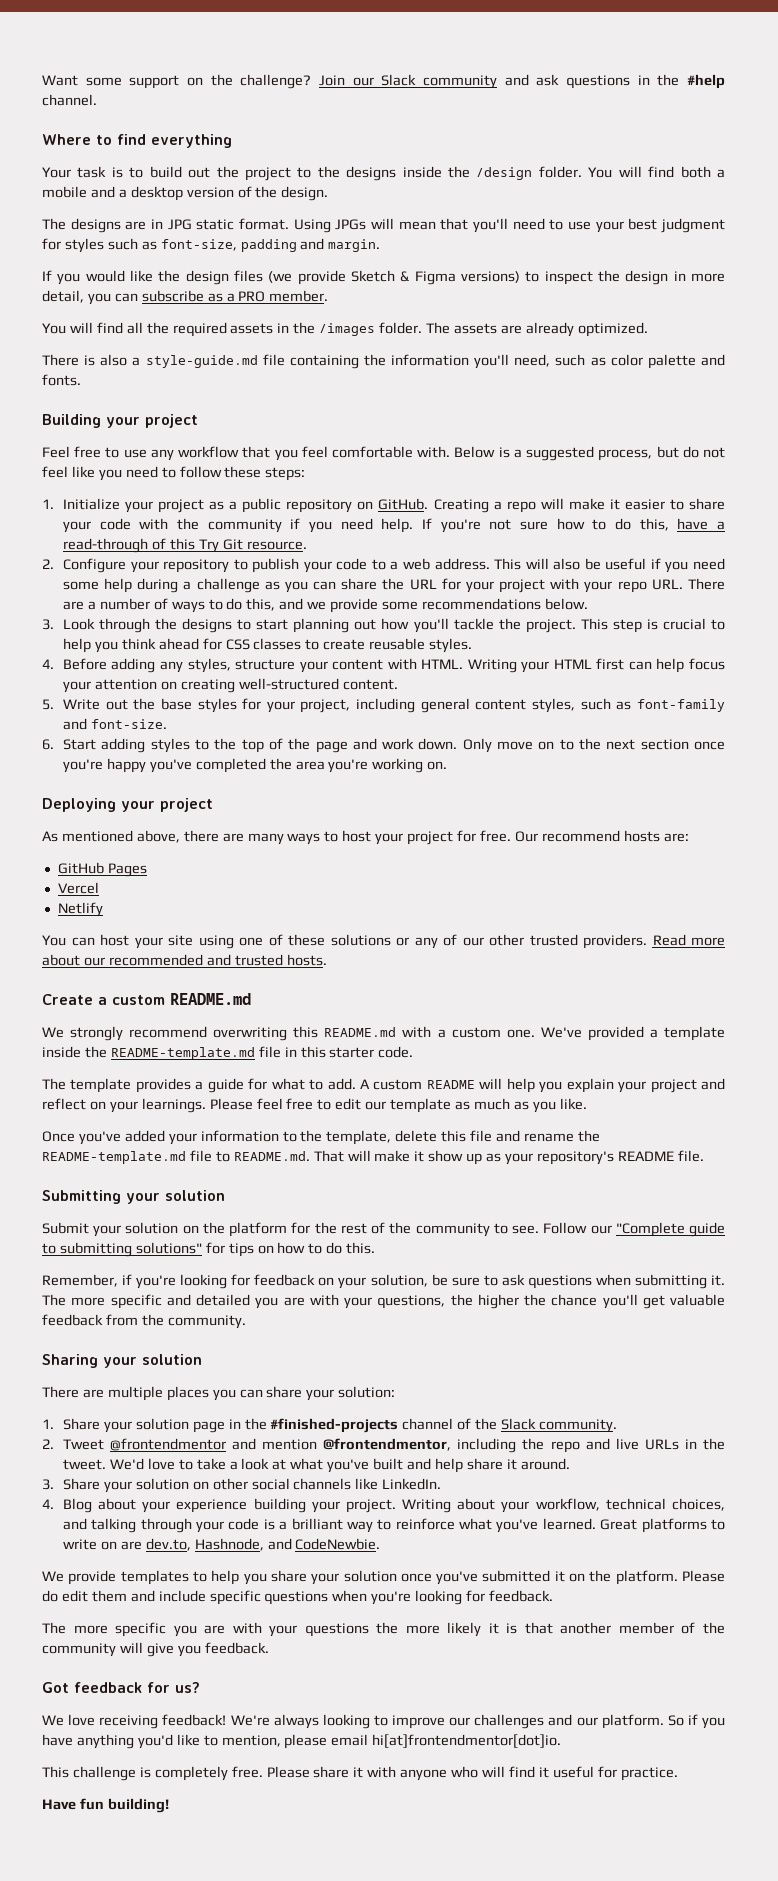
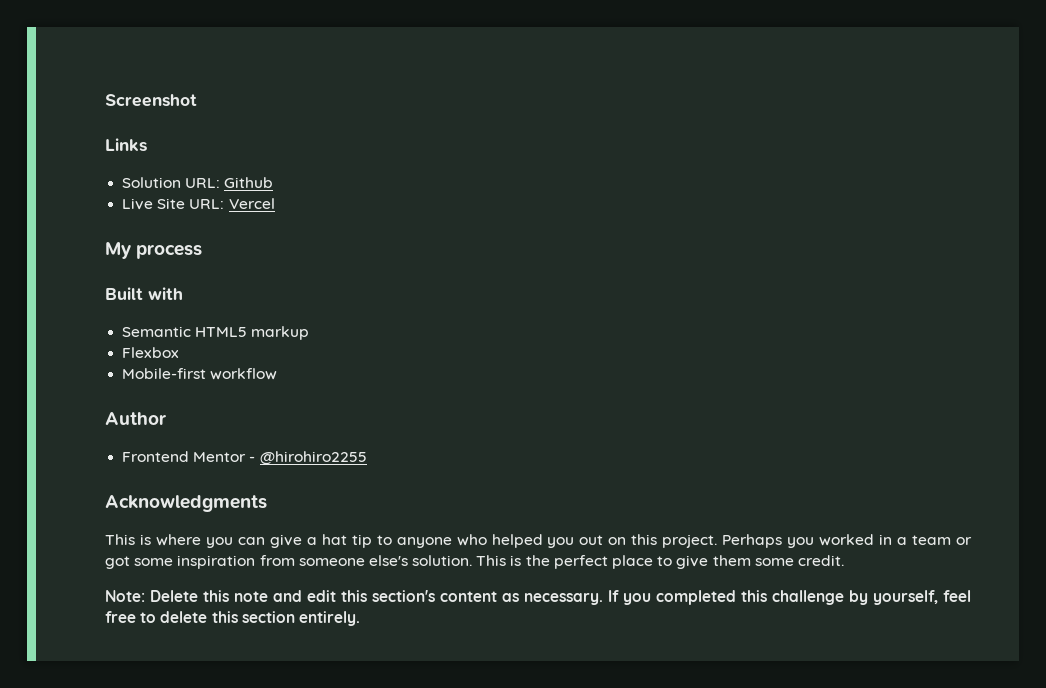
- Want some support on the challenge? Join our Slack community and ask questions in the #help channel.
- Where to find everything
- Your task is to build out the project to the designs inside the /design folder. You will find both a mobile and a desktop version of the design.
- The designs are in JPG static format. Using JPGs will mean that you'll need to use your best judgment for styles such as font-size, padding and margin.
- If you would like the design files (we provide Sketch & Figma versions) to inspect the design in more detail, you can subscribe as a PRO member.
- You will find all the required assets in the /images folder. The assets are already optimized.
- There is also a style-guide.md file containing the information you'll need, such as color palette and fonts.
- Building your project
- Feel free to use any workflow that you feel comfortable with. Below is a suggested process, but do not feel like you need to follow these steps:
- 1. Initialize your project as a public repository on GitHub. Creating a repo will make it easier to share your code with the community if you need help. If you're not sure how to do this, have a read-through of this Try Git resource.
- 2. Configure your repository to publish your code to a web address. This will also be useful if you need some help during a challenge as you can share the URL for your project with your repo URL. There are a number of ways to do this, and we provide some recommendations below.
- 3. Look through the designs to start planning out how you'll tackle the project. This step is crucial to help you think ahead for CSS classes to create reusable styles.
- 4. Before adding any styles, structure your content with HTML. Writing your HTML first can help focus your attention on creating well-structured content.
- 5. Write out the base styles for your project, including general content styles, such as font-family and font-size.
- 6. Start adding styles to the top of the page and work down. Only move on to the next section once you're happy you've completed the area you're working on.
- Deploying your project
- As mentioned above, there are many ways to host your project for free. Our recommend hosts are:
- GitHub Pages
- Vercel
- Netlify
- You can host your site using one of these solutions or any of our other trusted providers. Read more about our recommended and trusted hosts.
- Create a custom README.md
- We strongly recommend overwriting this README.md with a custom one. We've provided a template inside the README-template.md file in this starter code.
- The template provides a guide for what to add. A custom README will help you explain your project and reflect on your learnings. Please feel free to edit our template as much as you like.
- Once you've added your information to the template, delete this file and rename the README-template.md file to README.md. That will make it show up as your repository's README file.
- Submitting your solution
- Submit your solution on the platform for the rest of the community to see. Follow our "Complete guide to submitting solutions" for tips on how to do this.
- Remember, if you're looking for feedback on your solution, be sure to ask questions when submitting it. The more specific and detailed you are with your questions, the higher the chance you'll get valuable feedback from the community.
- Sharing your solution
- There are multiple places you can share your solution:
- 1. Share your solution page in the #finished-projects channel of the Slack community.
- 2. Tweet @frontendmentor and mention @frontendmentor, including the repo and live URLs in the tweet. We'd love to take a look at what you've built and help share it around.
- 3. Share your solution on other social channels like LinkedIn.
- 4. Blog about your experience building your project. Writing about your workflow, technical choices, and talking through your code is a brilliant way to reinforce what you've learned. Great platforms to write on are dev.to, Hashnode, and CodeNewbie.
- We provide templates to help you share your solution once you've submitted it on the platform. Please do edit them and include specific questions when you're looking for feedback.
- The more specific you are with your questions the more likely it is that another member of the community will give you feedback.
- Got feedback for us?
- We love receiving feedback! We're always looking to improve our challenges and our platform. So if you have anything you'd like to mention, please email hi[at]frontendmentor[dot]io.
- This challenge is completely free. Please share it with anyone who will find it useful for practice.
- Have fun building!
+ Screenshot
+ Links
+ Solution URL: Github
+ Live Site URL: Vercel
+ My process
+ Built with
+ Semantic HTML5 markup
+ Flexbox
+ Mobile-first workflow
+ Author
+ Frontend Mentor - @hirohiro2255
+ Acknowledgments
+ This is where you can give a hat tip to anyone who helped you out on this project. Perhaps you worked in a team or got some inspiration from someone else's solution. This is the perfect place to give them some credit.
+ Note: Delete this note and edit this section's content as necessary. If you completed this challenge by yourself, feel free to delete this section entirely.

